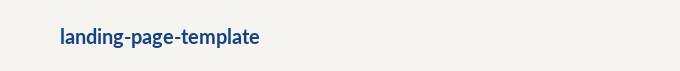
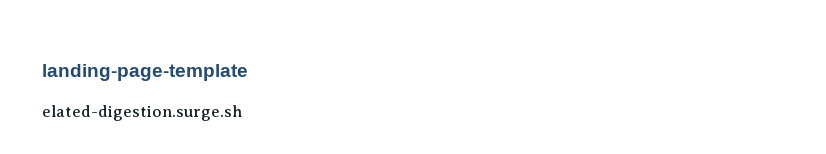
+ elated-digestion.surge.sh

